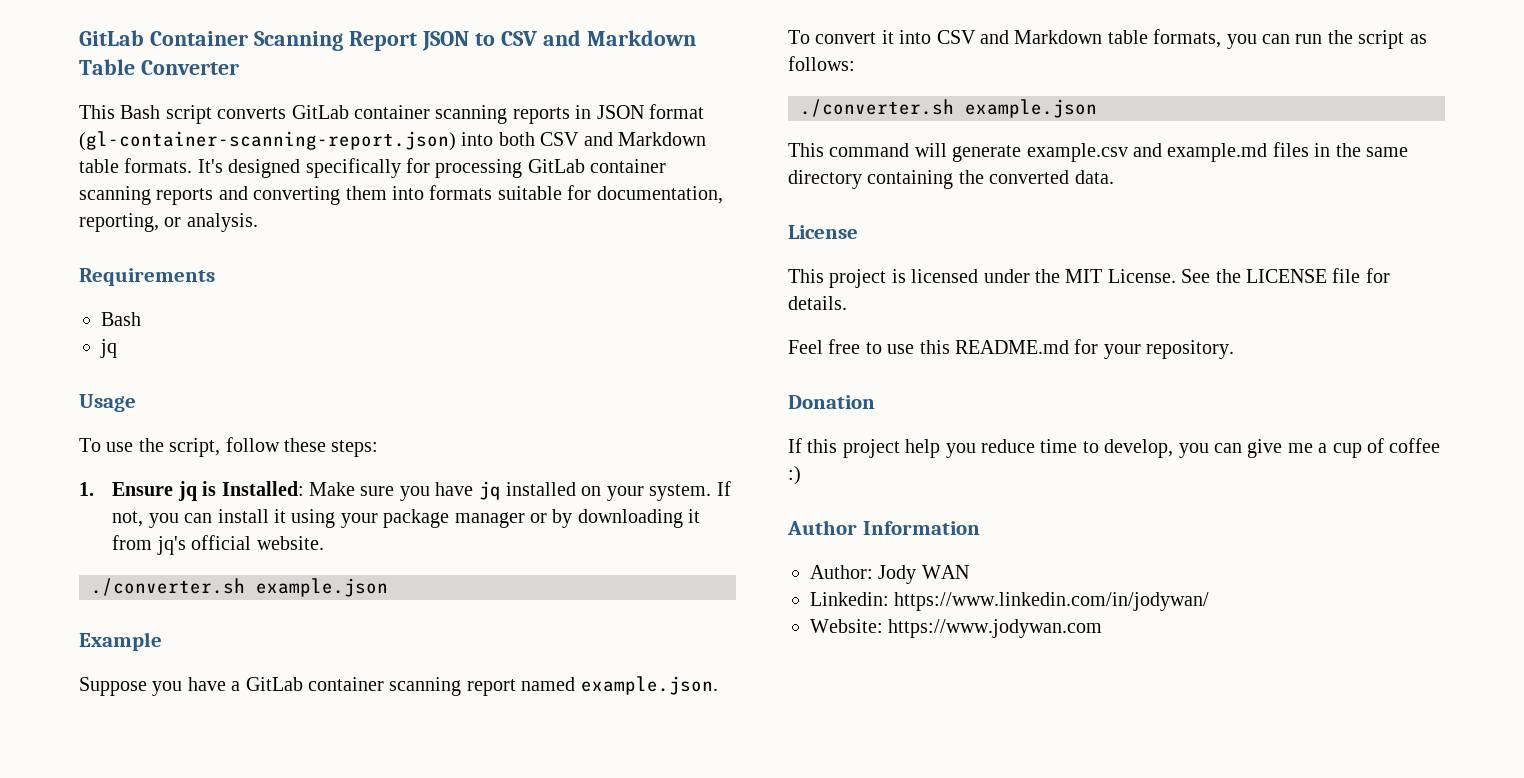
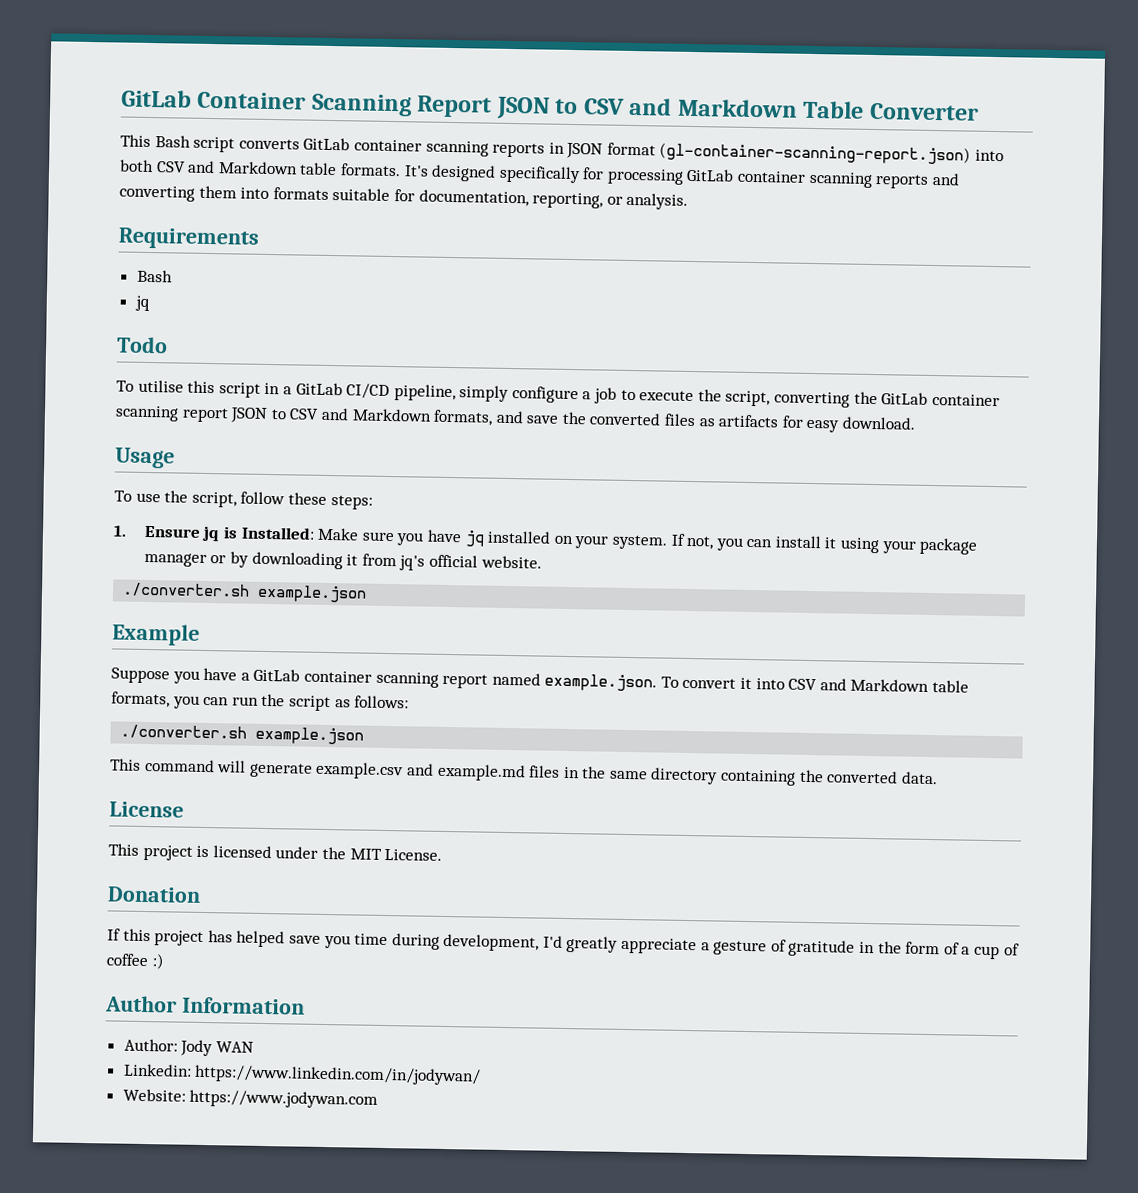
+ Todo
+ To utilise this script in a GitLab CI/CD pipeline, simply configure a job to execute the script, converting the GitLab container scanning report JSON to CSV and Markdown formats, and save the converted files as artifacts for easy download.
- This project is licensed under the MIT License. See the LICENSE file for details.
- Feel free to use this README.md for your repository.
+ This project is licensed under the MIT License.
  Donation
- If this project help you reduce time to develop, you can give me a cup of coffee :)
+ If this project has helped save you time during development, I'd greatly appreciate a gesture of gratitude in the form of a cup of coffee :)

